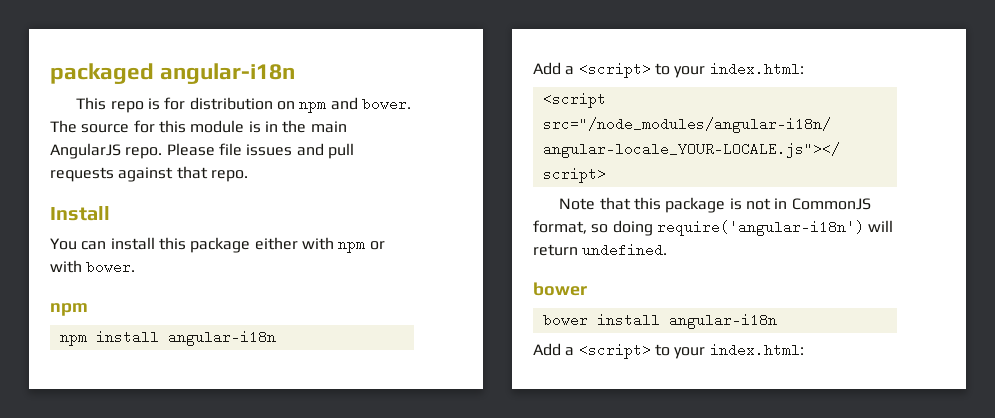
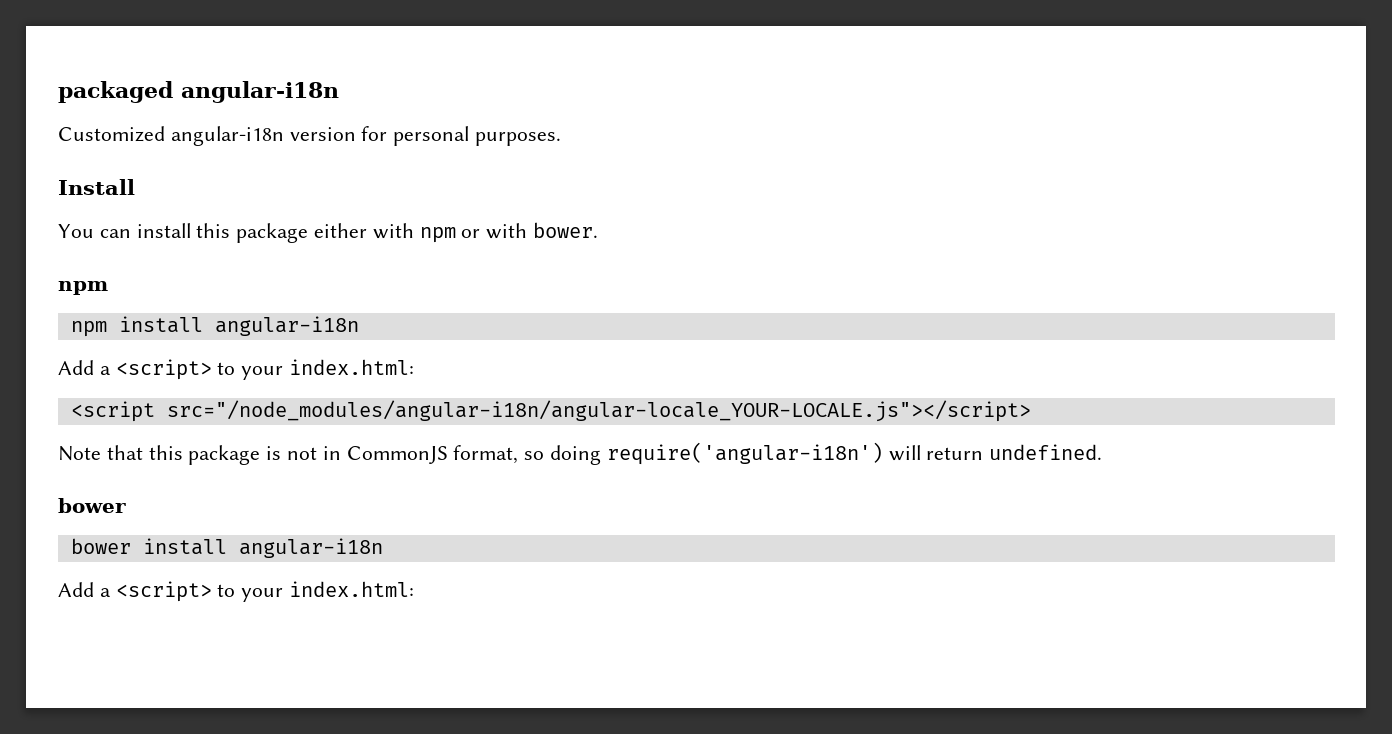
- This repo is for distribution on npm and bower. The source for this module is in the main AngularJS repo. Please file issues and pull requests against that repo.
+ Customized angular-i18n version for personal purposes.

